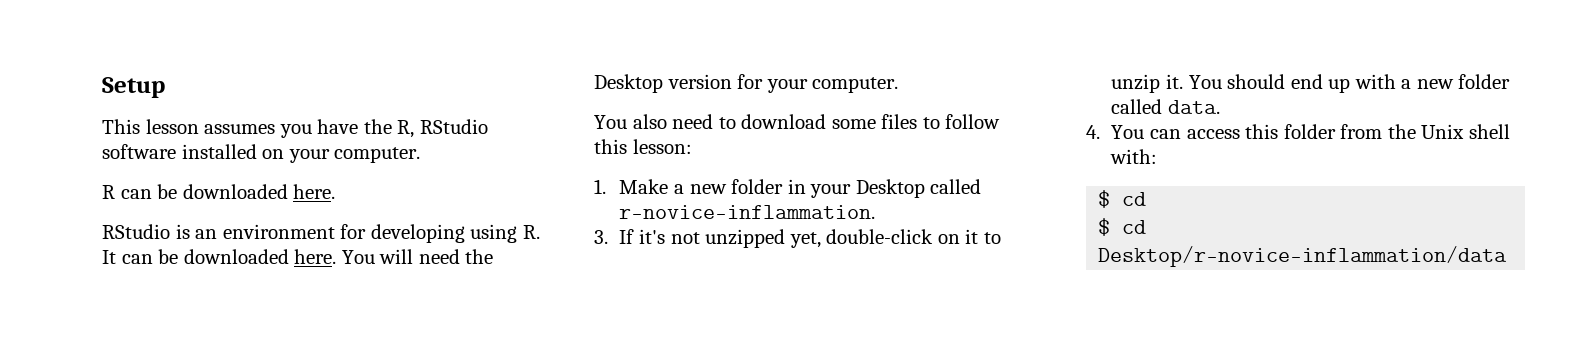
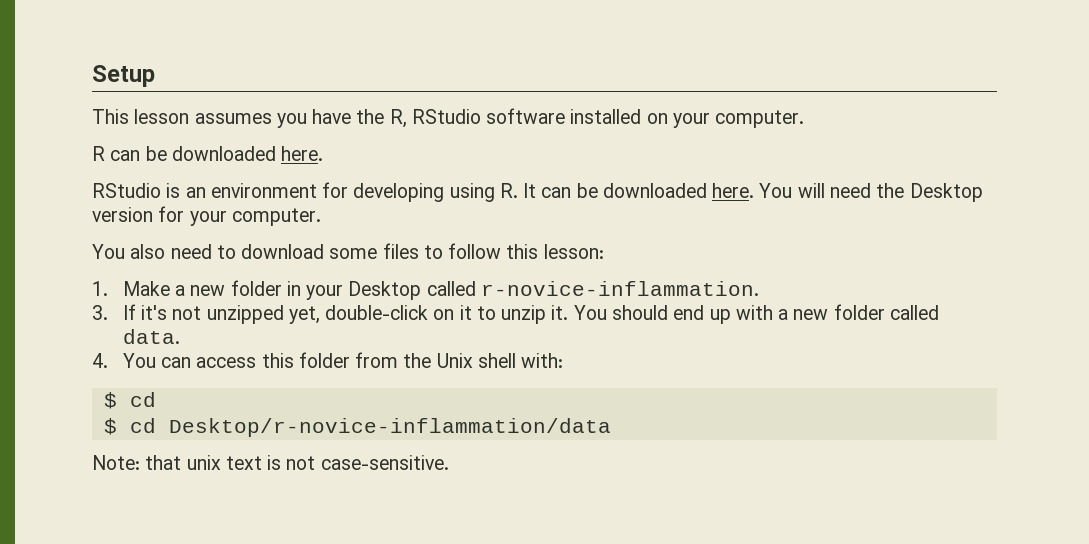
+ Note: that unix text is not case-sensitive.

